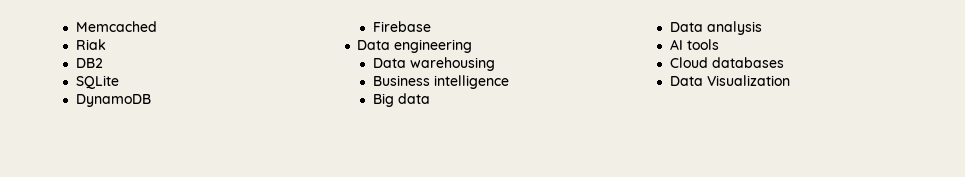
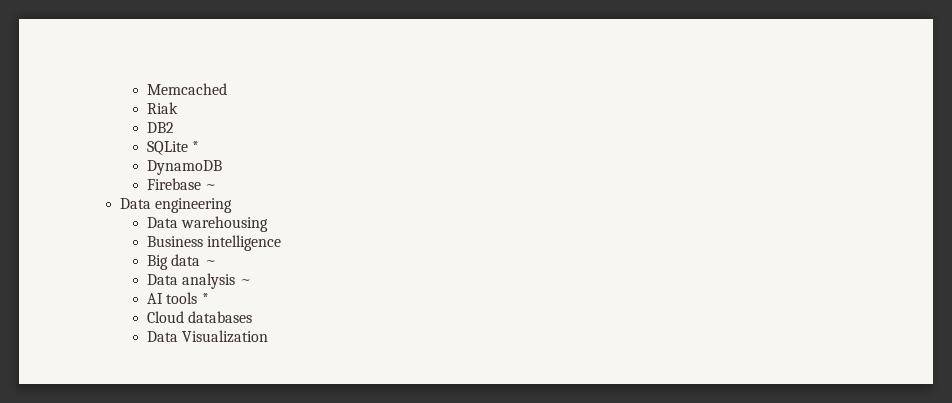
- SQLite
+ SQLite *
- Firebase
+ Firebase ~
- Big data
+ Big data ~
- Data analysis
+ Data analysis ~
- AI tools
+ AI tools *

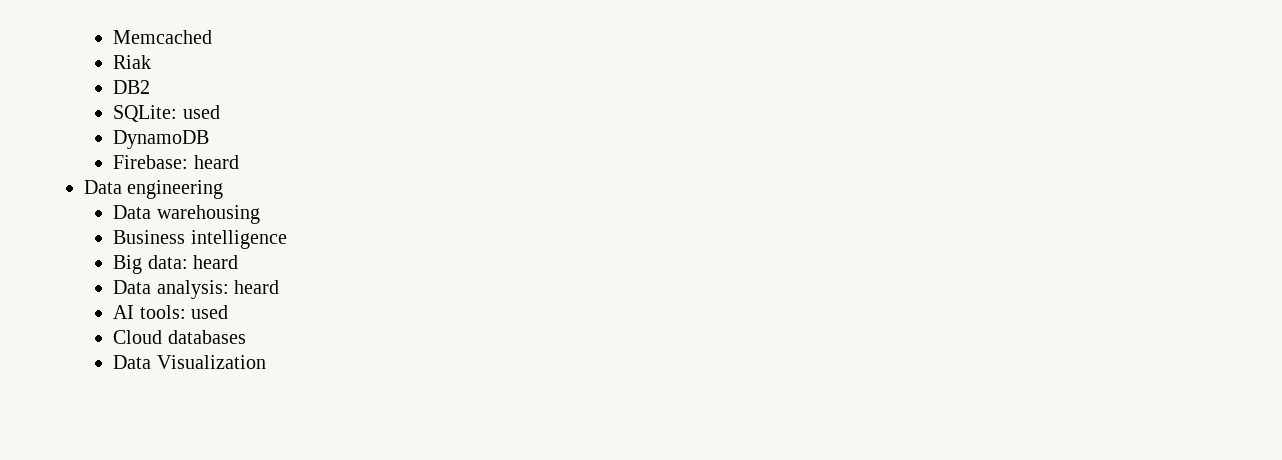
- SQLite *
+ SQLite: used
- Firebase ~
+ Firebase: heard
- Big data ~
- Data analysis ~
+ Big data: heard
+ Data analysis: heard
- AI tools *
+ AI tools: used

